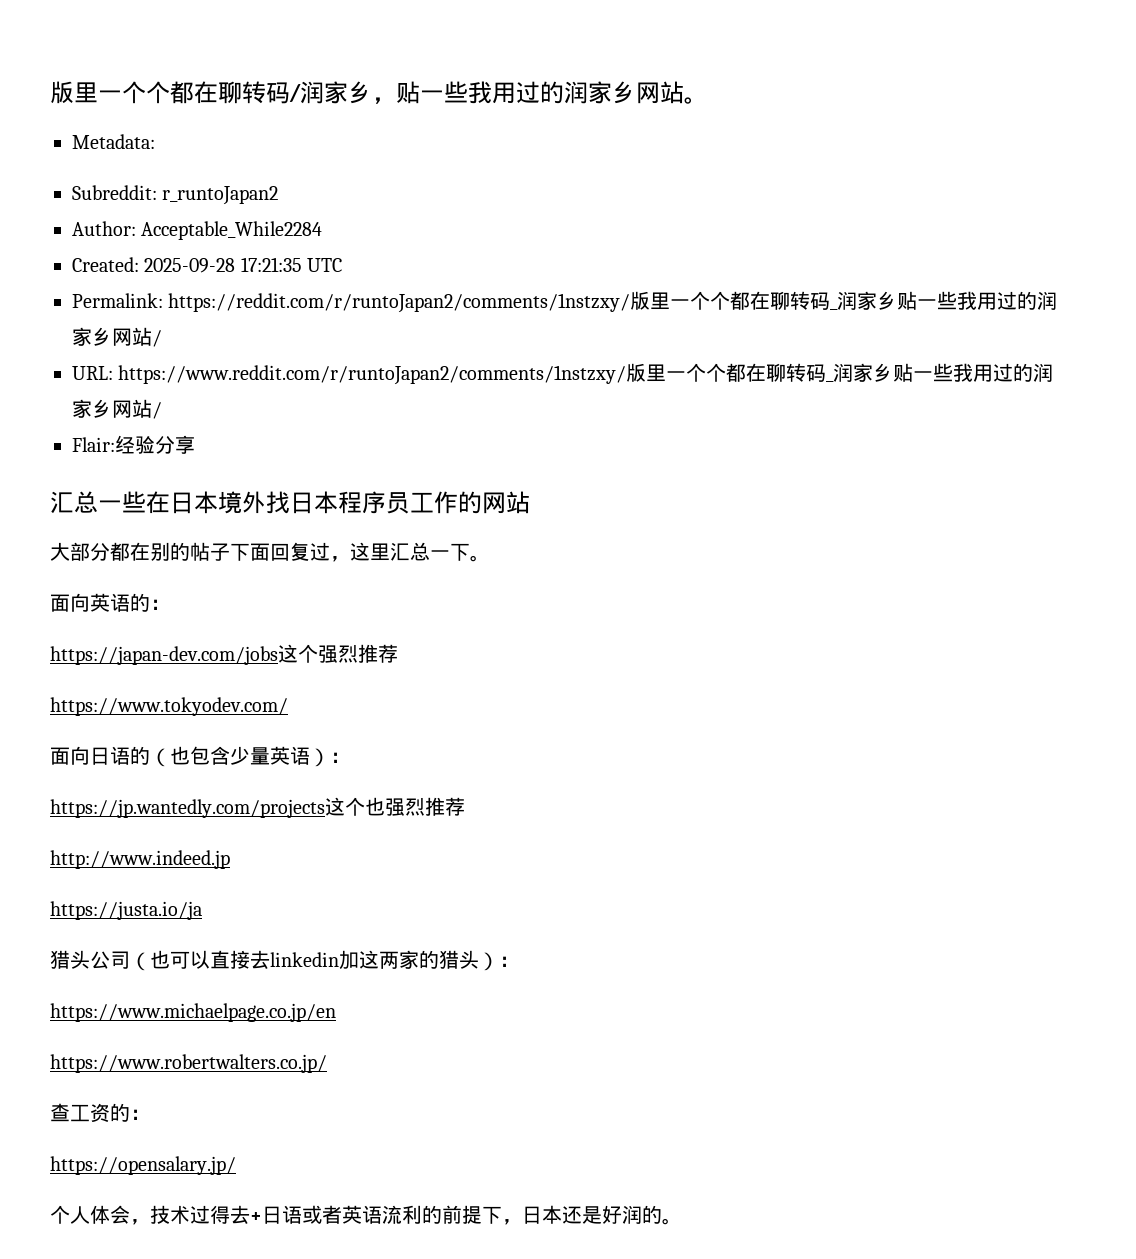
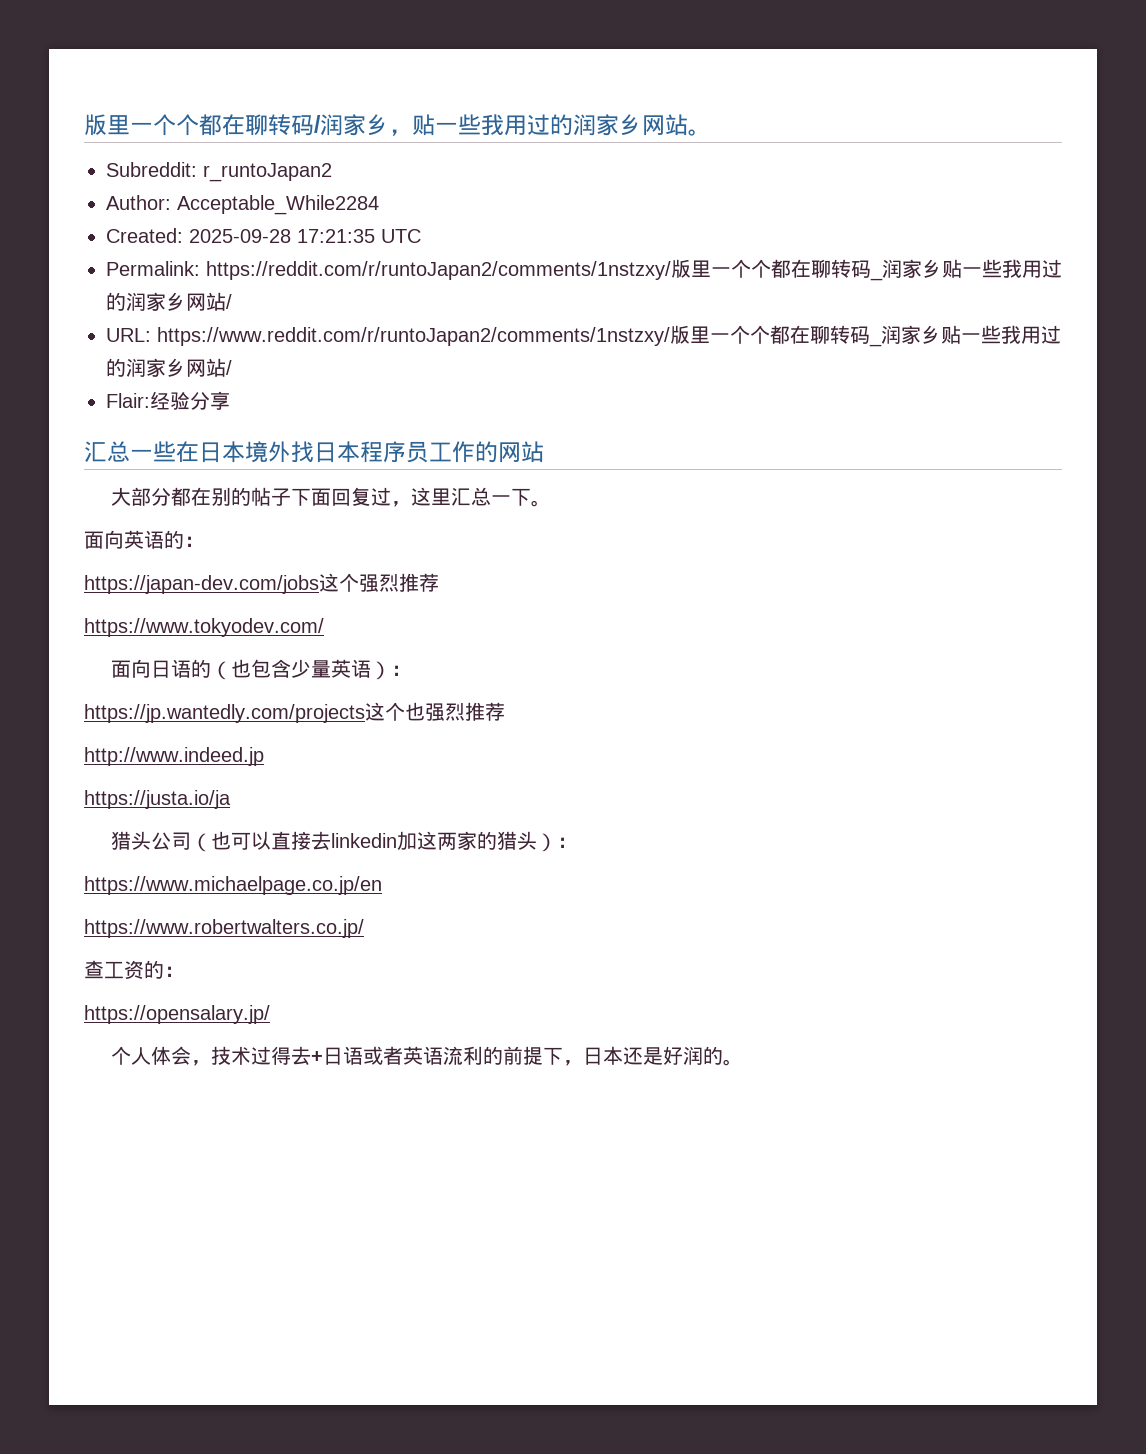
- Metadata:

